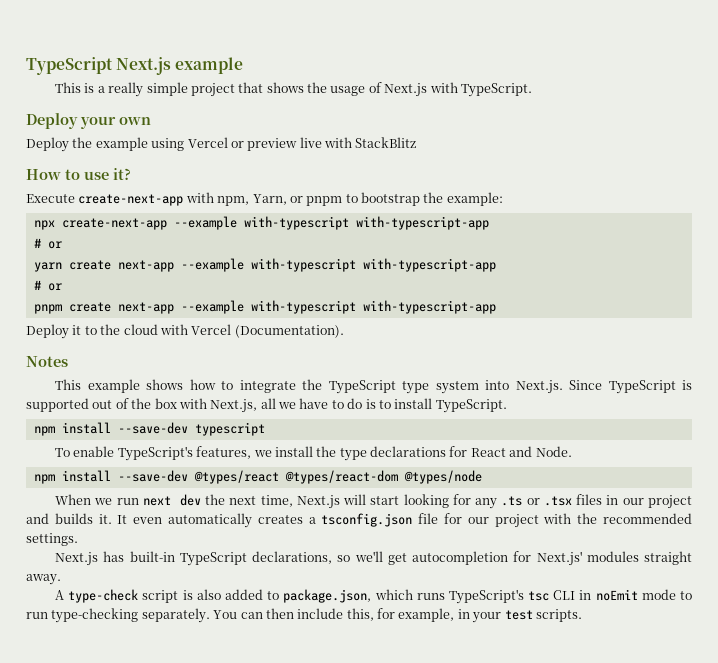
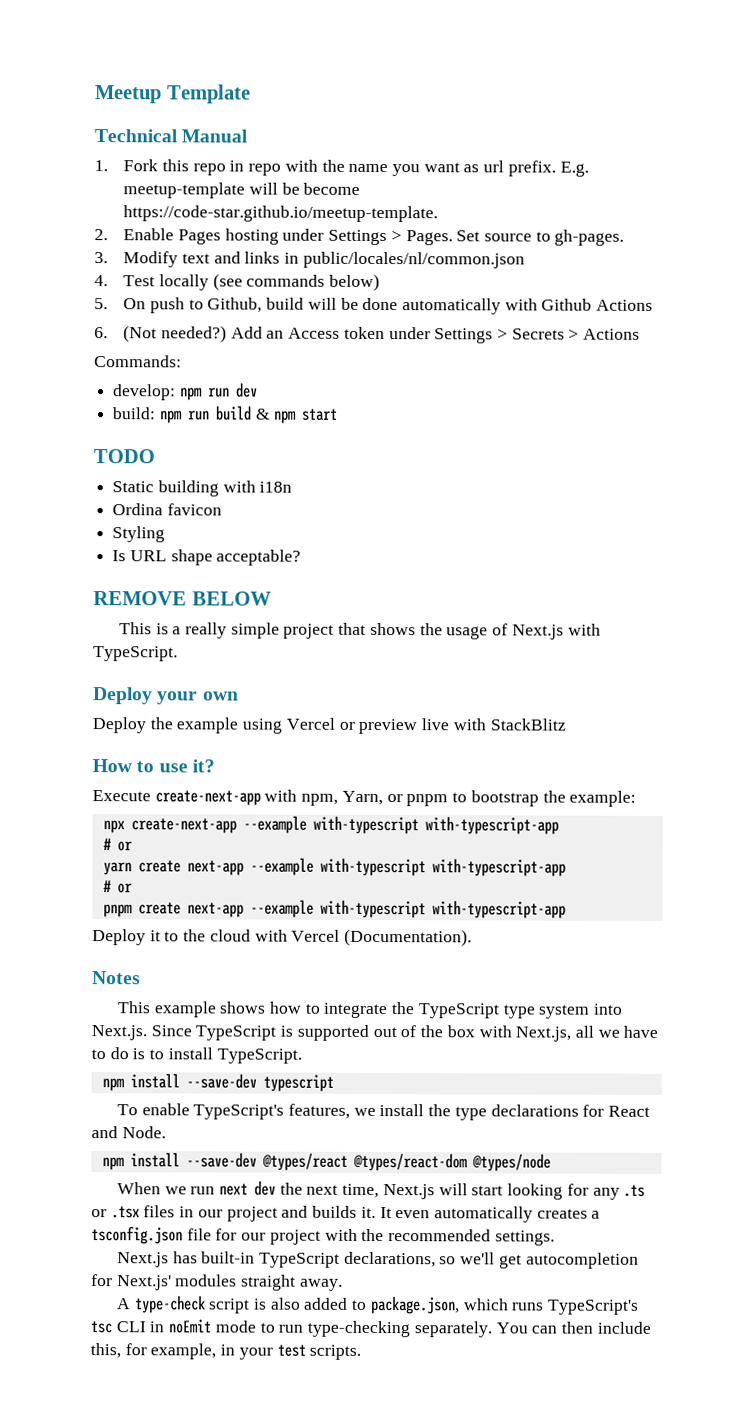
- TypeScript Next.js example
+ Meetup Template
+ Technical Manual
+ 1. Fork this repo in repo with the name you want as url prefix. E.g. meetup-template will be become https://code-star.github.io/meetup-template.
+ 2. Enable Pages hosting under Settings > Pages. Set source to gh-pages.
+ 3. Modify text and links in public/locales/nl/common.json
+ 4. Test locally (see commands below)
+ 5. On push to Github, build will be done automatically with Github Actions
+ 6. (Not needed?) Add an Access token under Settings > Secrets > Actions
+ Commands:
+ develop: npm run dev
+ build: npm run build & npm start
+ TODO
+ Static building with i18n
+ Ordina favicon
+ Styling
+ Is URL shape acceptable?
+ REMOVE BELOW

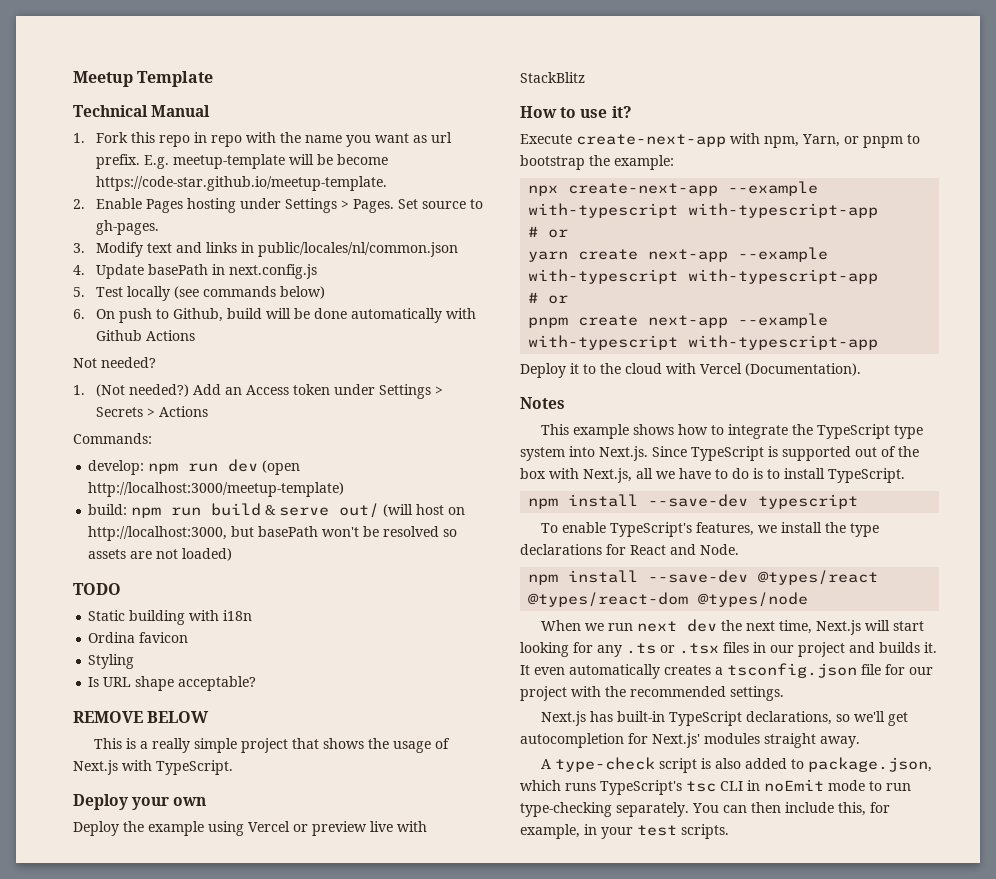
- 4. Test locally (see commands below)
+ 4. Update basePath in next.config.js
+ 5. Test locally (see commands below)
- 5. On push to Github, build will be done automatically with Github Actions
+ 6. On push to Github, build will be done automatically with Github Actions
- 6. (Not needed?)
+ Not needed?
+ 1. (Not needed?)
- develop: npm run dev
+ develop: npm run dev (open http://localhost:3000/meetup-template)
- build: npm run build & npm start
+ build: npm run build & serve out/ (will host on http://localhost:3000, but basePath won't be resolved so assets are not loaded)

